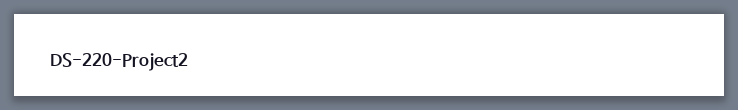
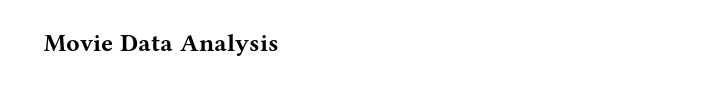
- DS-220-Project2
+ Movie Data Analysis

